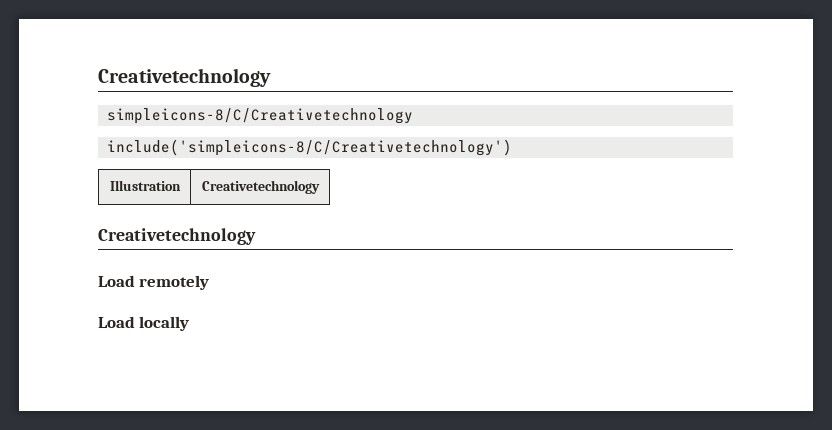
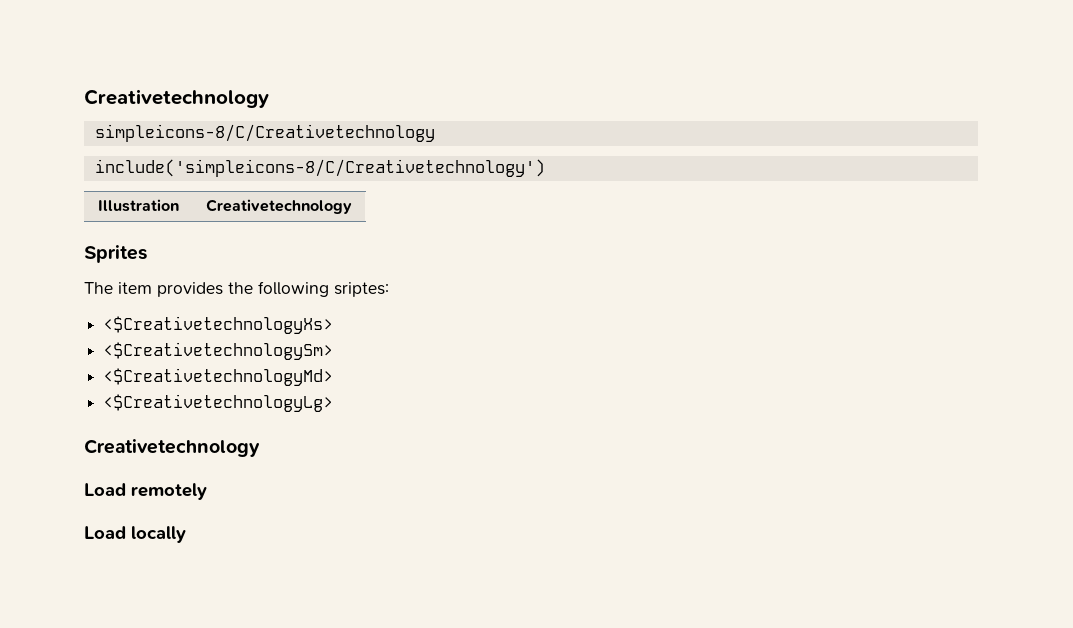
+ Sprites
+ The item provides the following sriptes:
+ <$CreativetechnologyXs>
+ <$CreativetechnologySm>
+ <$CreativetechnologyMd>
+ <$CreativetechnologyLg>

